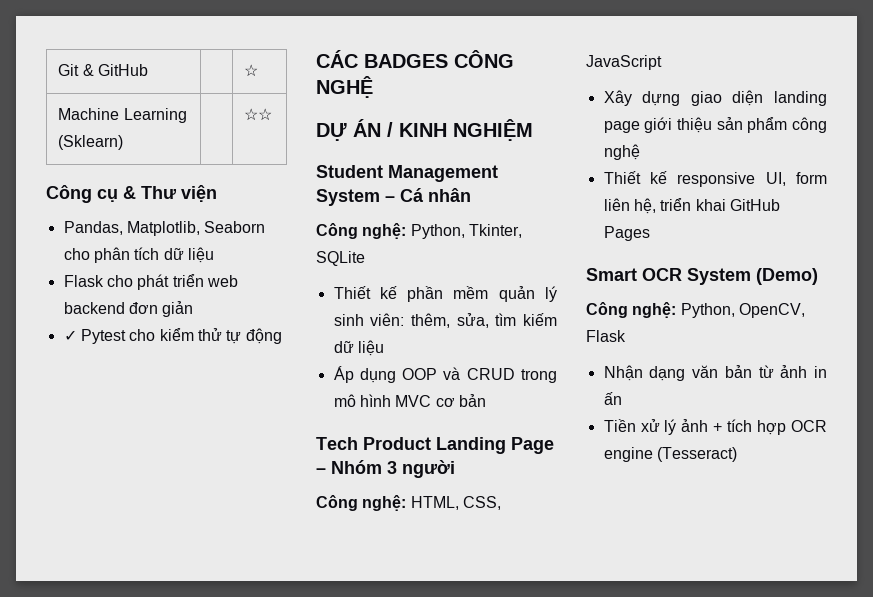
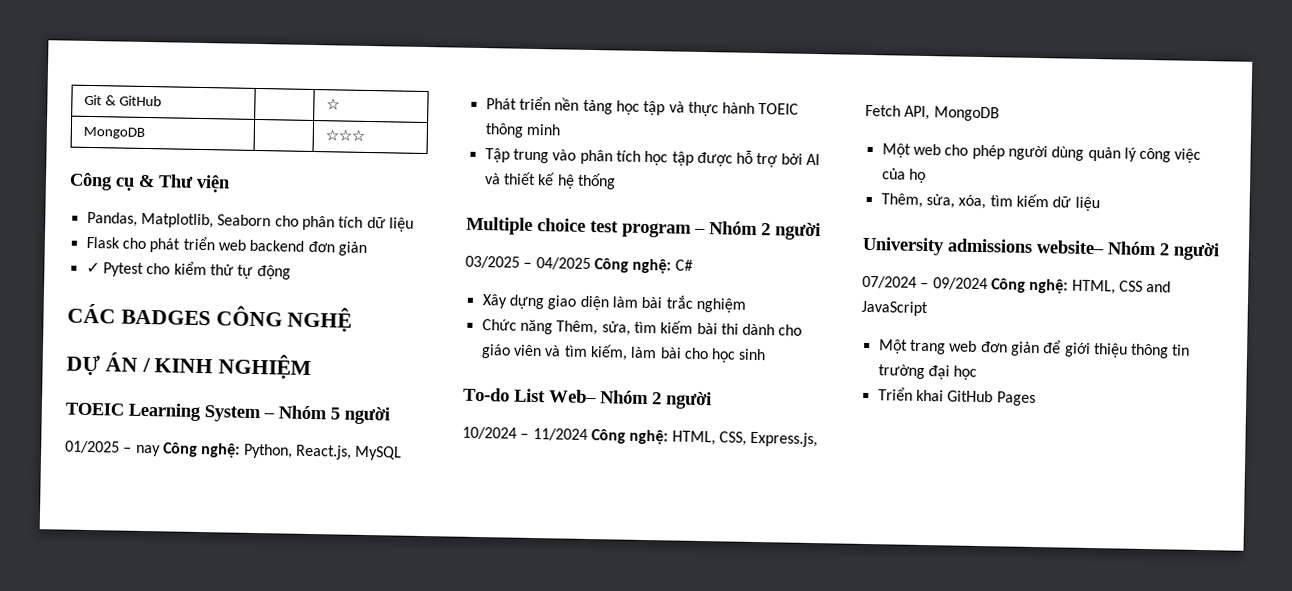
- Machine Learning (Sklearn) | | ☆☆
+ MongoDB | | ☆☆☆
- Student Management System – Cá nhân
- Công nghệ: Python, Tkinter, SQLite
- Thiết kế phần mềm quản lý sinh viên: thêm, sửa, tìm kiếm dữ liệu
- Áp dụng OOP và CRUD trong mô hình MVC cơ bản
- Tech Product Landing Page – Nhóm 3 người
- Công nghệ: HTML, CSS, JavaScript
+ TOEIC Learning System – Nhóm 5 người
+ 01/2025 – nay Công nghệ: Python, React.js, MySQL
+ Phát triển nền tảng học tập và thực hành TOEIC thông minh
+ Tập trung vào phân tích học tập được hỗ trợ bởi AI và thiết kế hệ thống
+ Multiple choice test program – Nhóm 2 người
+ 03/2025 – 04/2025 Công nghệ: C#
+ Xây dựng giao diện làm bài trắc nghiệm
+ Chức năng Thêm, sửa, tìm kiếm bài thi dành cho giáo viên và tìm kiếm, làm bài cho học sinh
+ To-do List Web– Nhóm 2 người
+ 10/2024 – 11/2024 Công nghệ: HTML, CSS, Express.js, Fetch API, MongoDB
+ Một web cho phép người dùng quản lý công việc của họ
+ Thêm, sửa, xóa, tìm kiếm dữ liệu
+ University admissions website– Nhóm 2 người
+ 07/2024 – 09/2024 Công nghệ: HTML, CSS and JavaScript
- Xây dựng giao diện landing page giới thiệu sản phẩm công nghệ
- Thiết kế responsive UI, form liên hệ, triển khai GitHub Pages
- Smart OCR System (Demo)
- Công nghệ: Python, OpenCV, Flask
- Nhận dạng văn bản từ ảnh in ấn
- Tiền xử lý ảnh + tích hợp OCR engine (Tesseract)
+ Một trang web đơn giản để giới thiệu thông tin trường đại học
+ Triển khai GitHub Pages

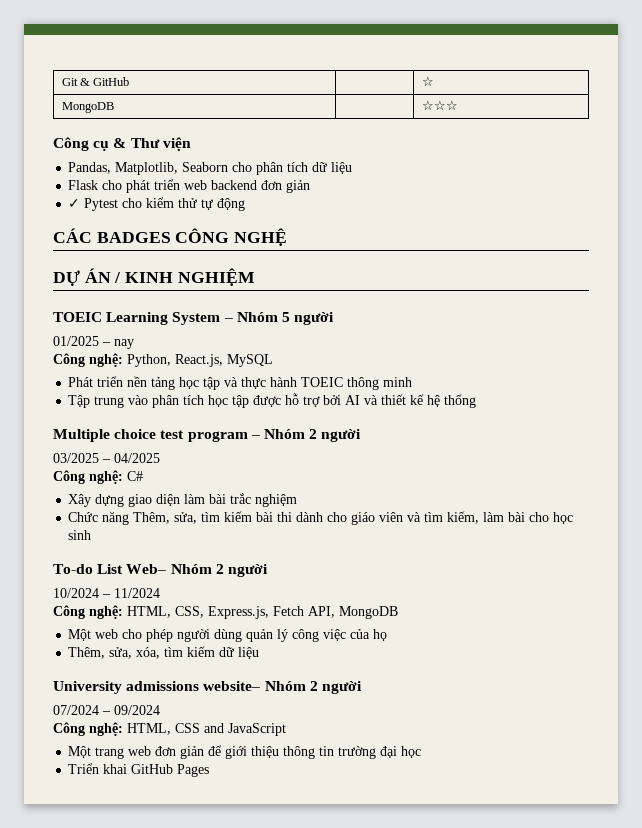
- 01/2025 – nay Công nghệ: Python, React.js, MySQL
+ 01/2025 – nay
+ Công nghệ: Python, React.js, MySQL
- 03/2025 – 04/2025 Công nghệ: C#
+ 03/2025 – 04/2025
+ Công nghệ: C#
- 10/2024 – 11/2024 Công nghệ: HTML, CSS, Express.js, Fetch API, MongoDB
+ 10/2024 – 11/2024
+ Công nghệ: HTML, CSS, Express.js, Fetch API, MongoDB
- 07/2024 – 09/2024 Công nghệ: HTML, CSS and JavaScript
+ 07/2024 – 09/2024
+ Công nghệ: HTML, CSS and JavaScript

